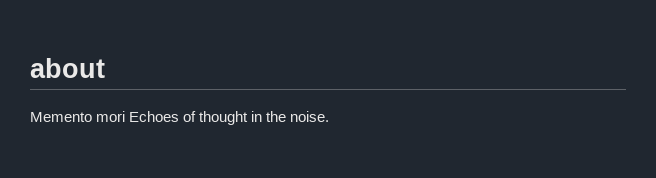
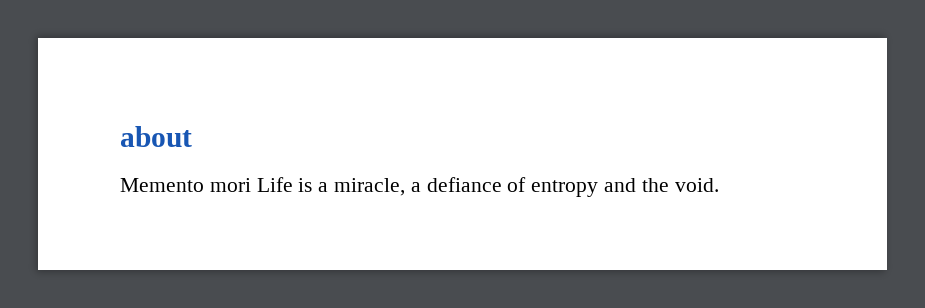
- Memento mori Echoes of thought in the noise.
+ Memento mori Life is a miracle, a defiance of entropy and the void.

